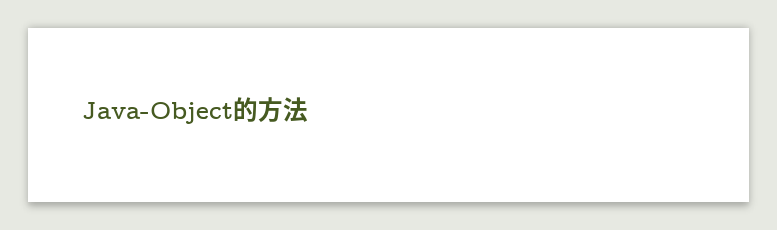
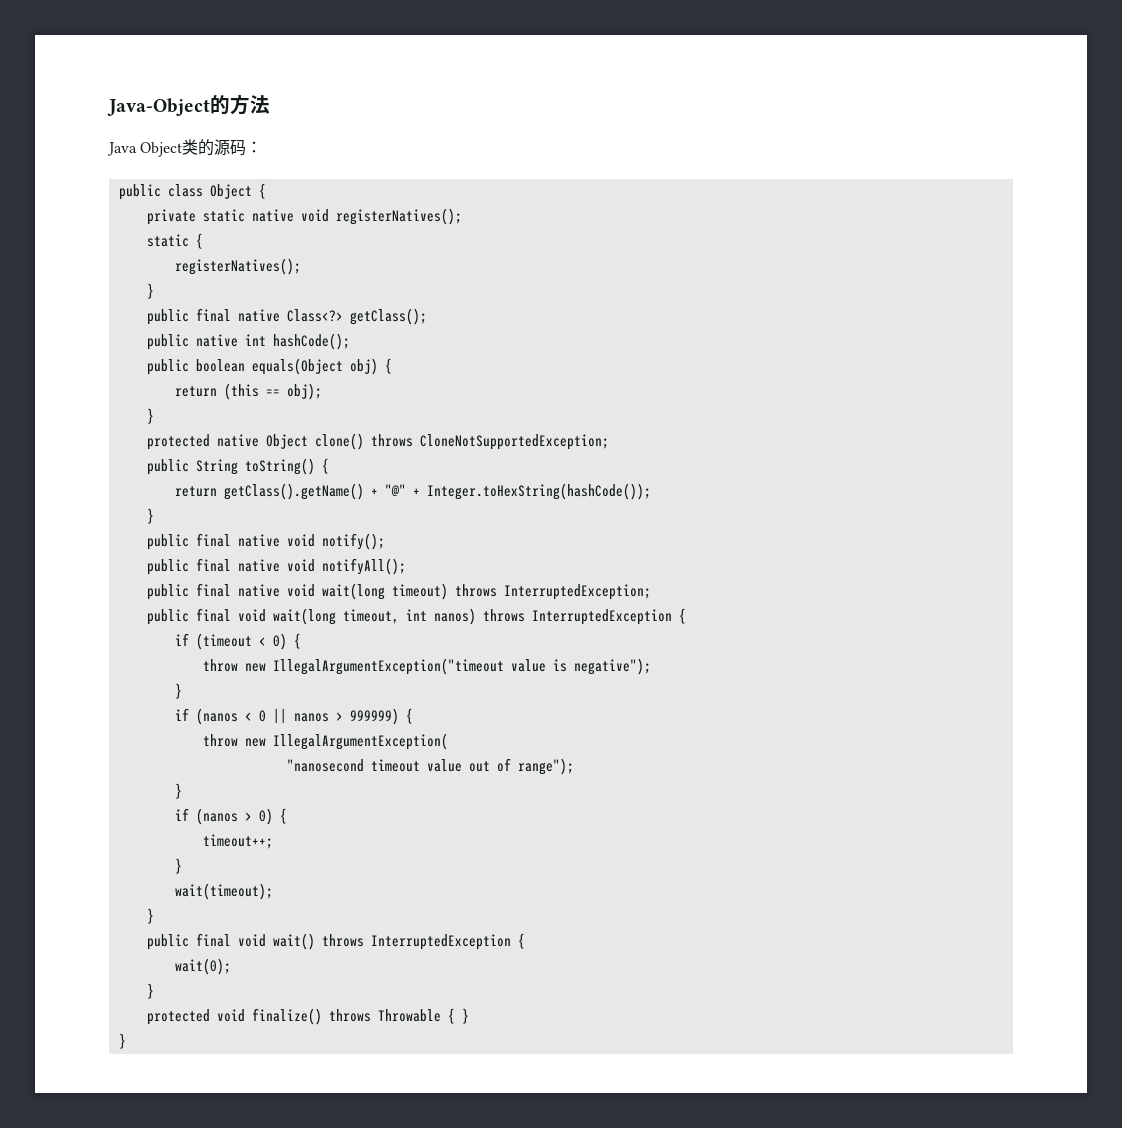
+ Java Object类的源码：
+ public class Object {
+ private static native void registerNatives();
+ static {
+ registerNatives();
+ }
+ public final native Class<?> getClass();
+ public native int hashCode();
+ public boolean equals(Object obj) {
+ return (this == obj);
+ }
+ protected native Object clone() throws CloneNotSupportedException;
+ public String toString() {
+ return getClass().getName() + "@" + Integer.toHexString(hashCode());
+ }
+ public final native void notify();
+ public final native void notifyAll();
+ public final native void wait(long timeout) throws InterruptedException;
+ public final void wait(long timeout, int nanos) throws InterruptedException {
+ if (timeout < 0) {
+ throw new IllegalArgumentException("timeout value is negative");
+ }
+ if (nanos < 0 || nanos > 999999) {
+ throw new IllegalArgumentException(
+ "nanosecond timeout value out of range");
+ }
+ if (nanos > 0) {
+ timeout++;
+ }
+ wait(timeout);
+ }
+ public final void wait() throws InterruptedException {
+ wait(0);
+ }
+ protected void finalize() throws Throwable { }
+ }

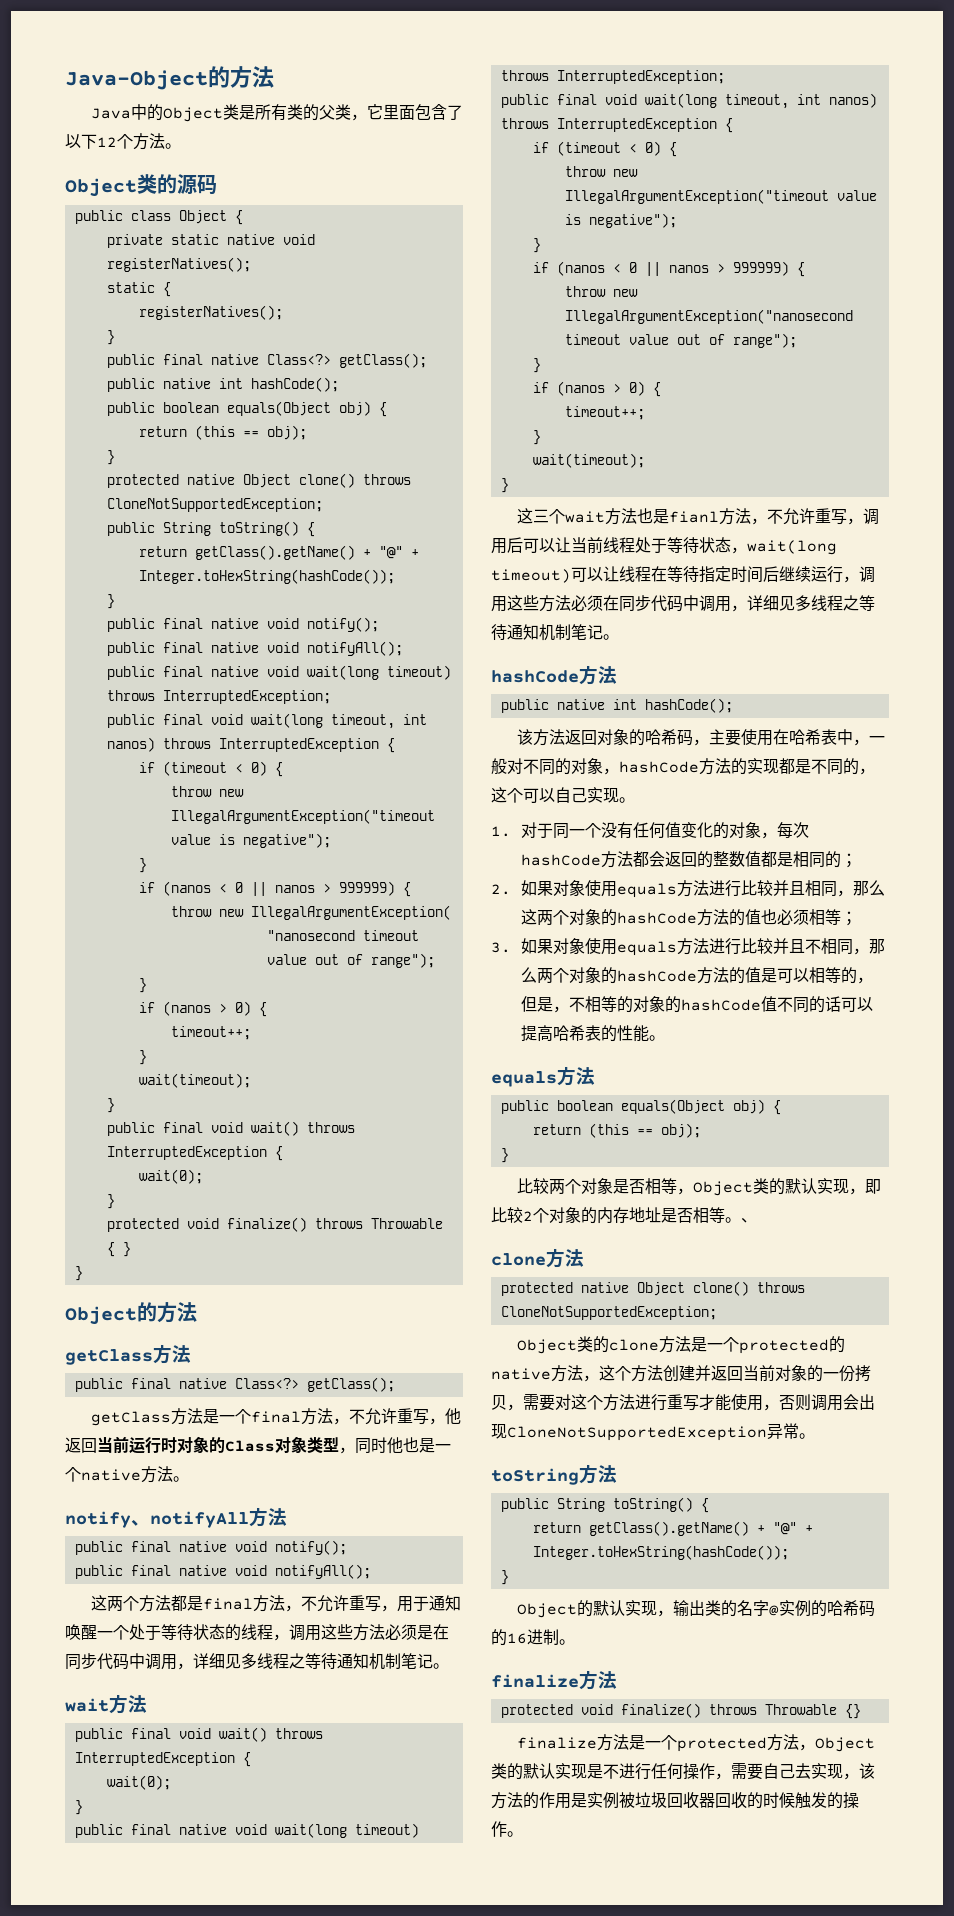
- Java Object类的源码：
+ Java中的Object类是所有类的父类，它里面包含了以下12个方法。
+ Object类的源码
+ Object的方法
+ getClass方法
+ public final native Class<?> getClass();
+ getClass方法是一个final方法，不允许重写，他返回当前运行时对象的Class对象类型，同时他也是一个native方法。
+ notify、notifyAll方法
+ public final native void notify();
+ public final native void notifyAll();
+ 这两个方法都是final方法，不允许重写，用于通知唤醒一个处于等待状态的线程，调用这些方法必须是在同步代码中调用，详细见多线程之等待通知机制笔记。
+ wait方法
+ public final void wait() throws InterruptedException {
+ wait(0);
+ }
+ public final native void wait(long timeout) throws InterruptedException;
+ public final void wait(long timeout, int nanos) throws InterruptedException {
+ if (timeout < 0) {
+ throw new IllegalArgumentException("timeout value is negative");
+ }
+ if (nanos < 0 || nanos > 999999) {
+ throw new IllegalArgumentException("nanosecond timeout value out of range");
+ }
+ if (nanos > 0) {
+ timeout++;
+ }
+ wait(timeout);
+ }
+ 这三个wait方法也是fianl方法，不允许重写，调用后可以让当前线程处于等待状态，wait(long timeout)可以让线程在等待指定时间后继续运行，调用这些方法必须在同步代码中调用，详细见多线程之等待通知机制笔记。
+ hashCode方法
+ public native int hashCode();
+ 该方法返回对象的哈希码，主要使用在哈希表中，一般对不同的对象，hashCode方法的实现都是不同的，这个可以自己实现。
+ 1.对于同一个没有任何值变化的对象，每次hashCode方法都会返回的整数值都是相同的；
+ 2.如果对象使用equals方法进行比较并且相同，那么这两个对象的hashCode方法的值也必须相等；
+ 3.如果对象使用equals方法进行比较并且不相同，那么两个对象的hashCode方法的值是可以相等的，但是，不相等的对象的hashCode值不同的话可以提高哈希表的性能。
+ equals方法
+ public boolean equals(Object obj) {
+ return (this == obj);
+ }
+ 比较两个对象是否相等，Object类的默认实现，即比较2个对象的内存地址是否相等。、
+ clone方法
+ protected native Object clone() throws CloneNotSupportedException;
+ Object类的clone方法是一个protected的native方法，这个方法创建并返回当前对象的一份拷贝，需要对这个方法进行重写才能使用，否则调用会出现CloneNotSupportedException异常。
+ toString方法
+ public String toString() {
+ return getClass().getName() + "@" + Integer.toHexString(hashCode());
+ }
+ Object的默认实现，输出类的名字@实例的哈希码的16进制。
+ finalize方法
+ protected void finalize() throws Throwable {}
+ finalize方法是一个protected方法，Object类的默认实现是不进行任何操作，需要自己去实现，该方法的作用是实例被垃圾回收器回收的时候触发的操作。

